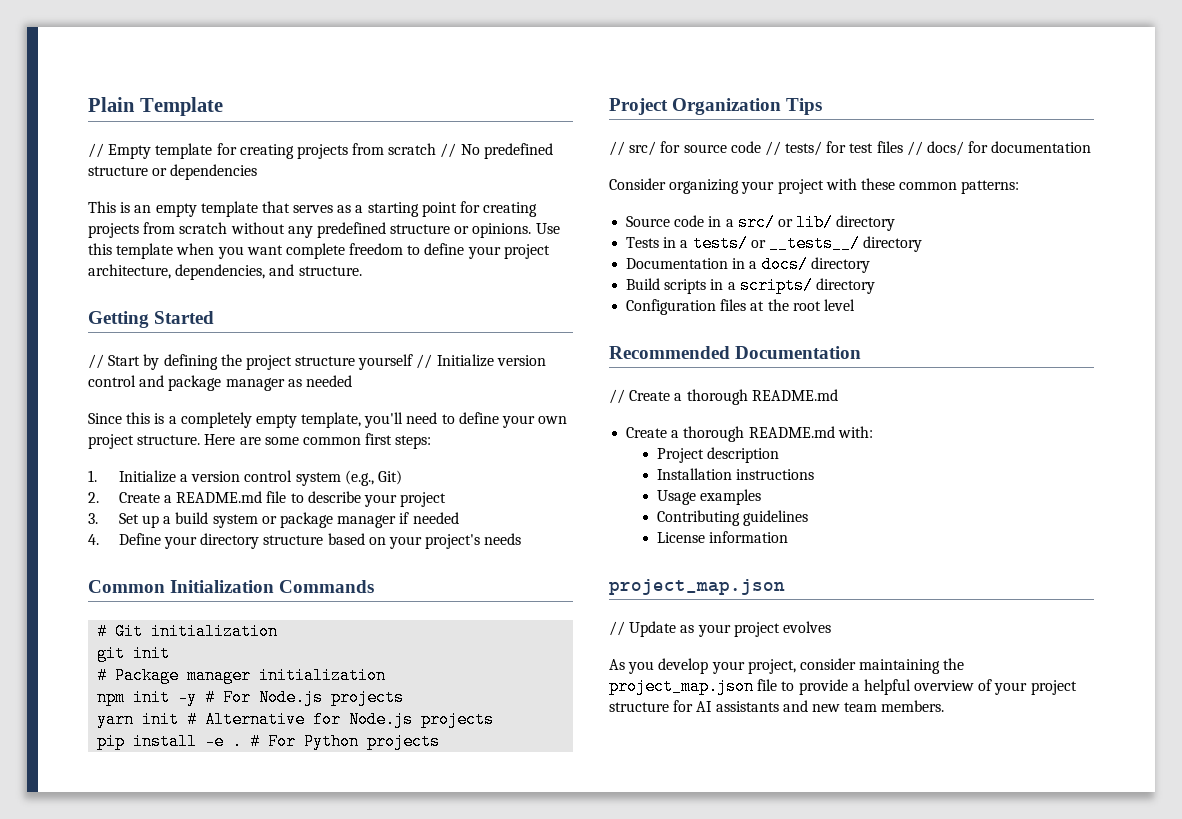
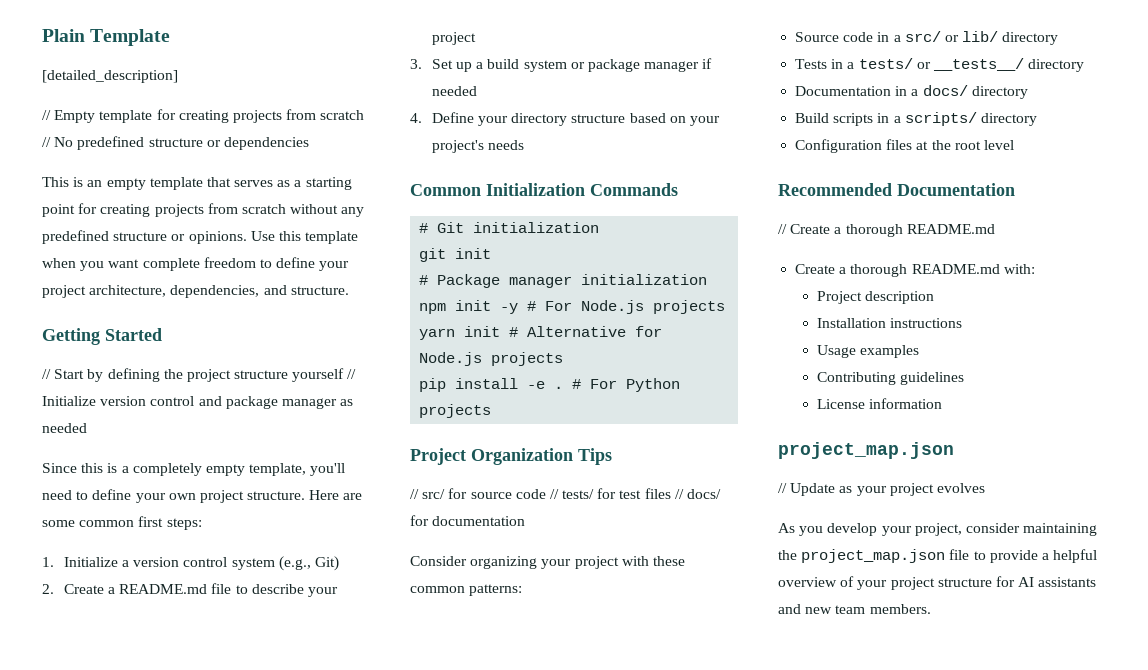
+ [detailed_description]

